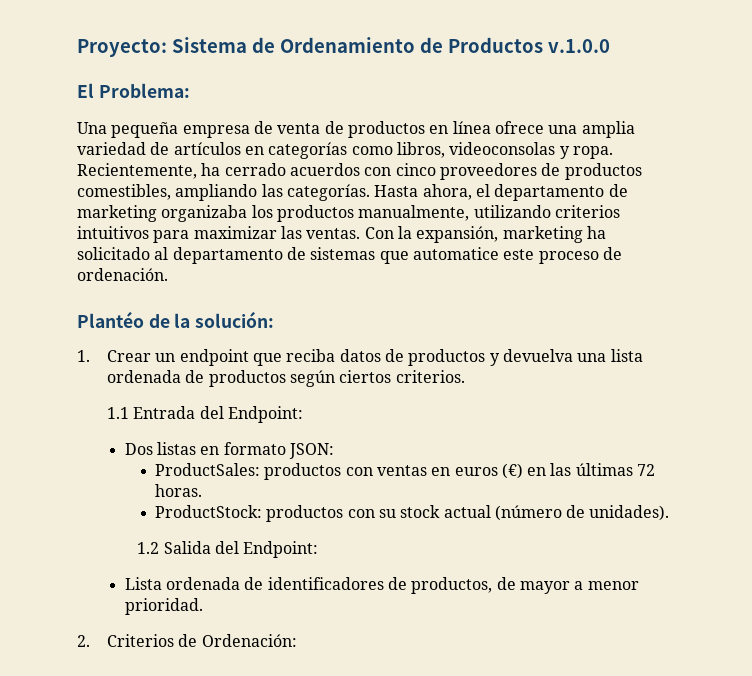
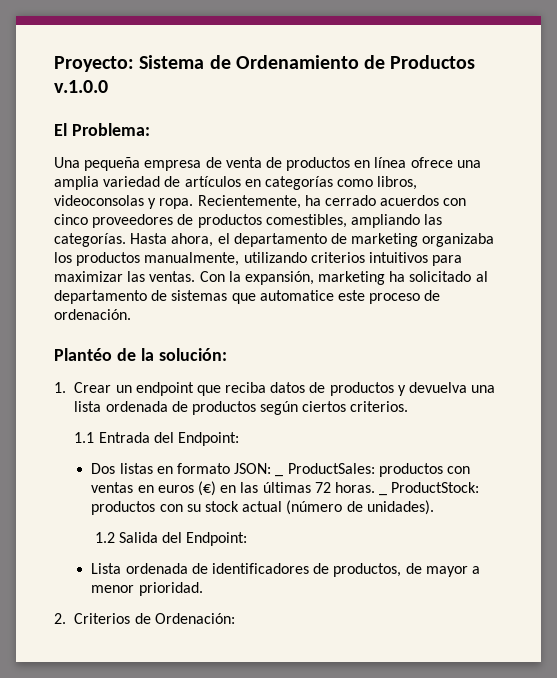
- Dos listas en formato JSON:
- ProductSales: productos con ventas en euros (€) en las últimas 72 horas.
- ProductStock: productos con su stock actual (número de unidades).
+ Dos listas en formato JSON: _ ProductSales: productos con ventas en euros (€) en las últimas 72 horas. _ ProductStock: productos con su stock actual (número de unidades).

